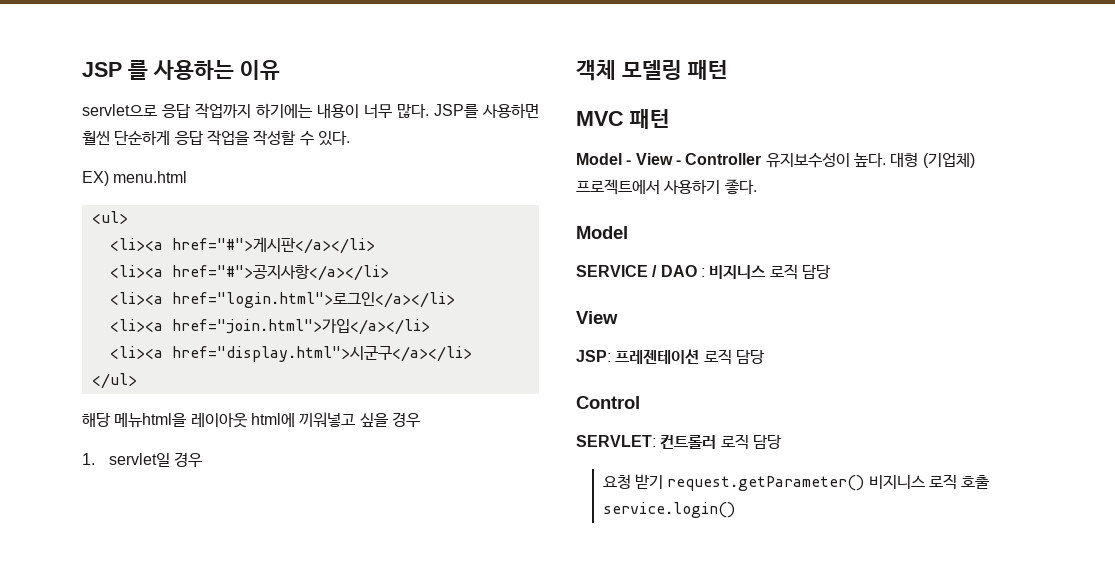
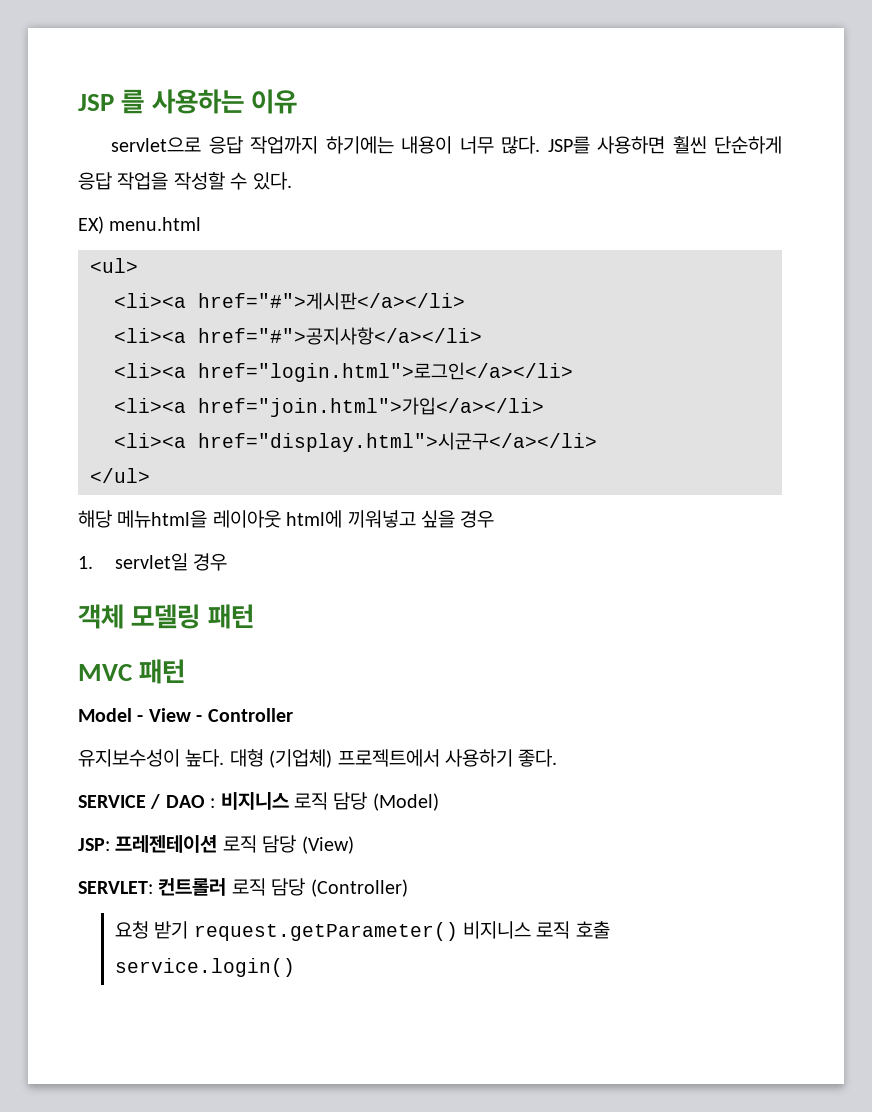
- Model - View - Controller 유지보수성이 높다.
+ Model - View - Controller
+ 유지보수성이 높다.
  대형 (기업체) 프로젝트에서 사용하기 좋다.
- Model
- SERVICE / DAO : 비지니스 로직 담당
- View
+ SERVICE / DAO : 비지니스 로직 담당 (Model)
- JSP: 프레젠테이션 로직 담당
- Control
+ JSP: 프레젠테이션 로직 담당 (View)
- SERVLET: 컨트롤러 로직 담당
+ SERVLET: 컨트롤러 로직 담당 (Controller)

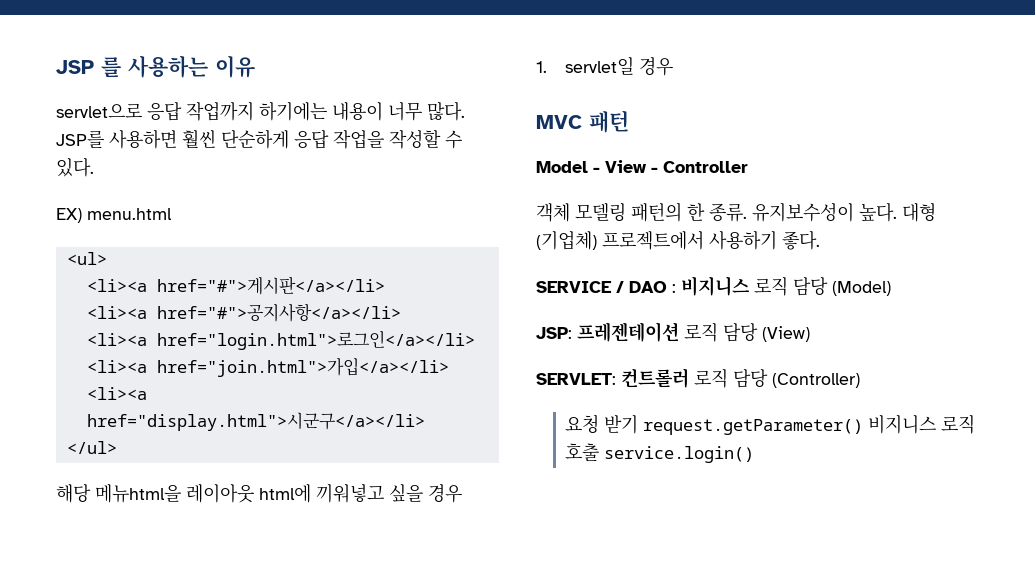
- 객체 모델링 패턴
+ 객체 모델링 패턴의 한 종류.

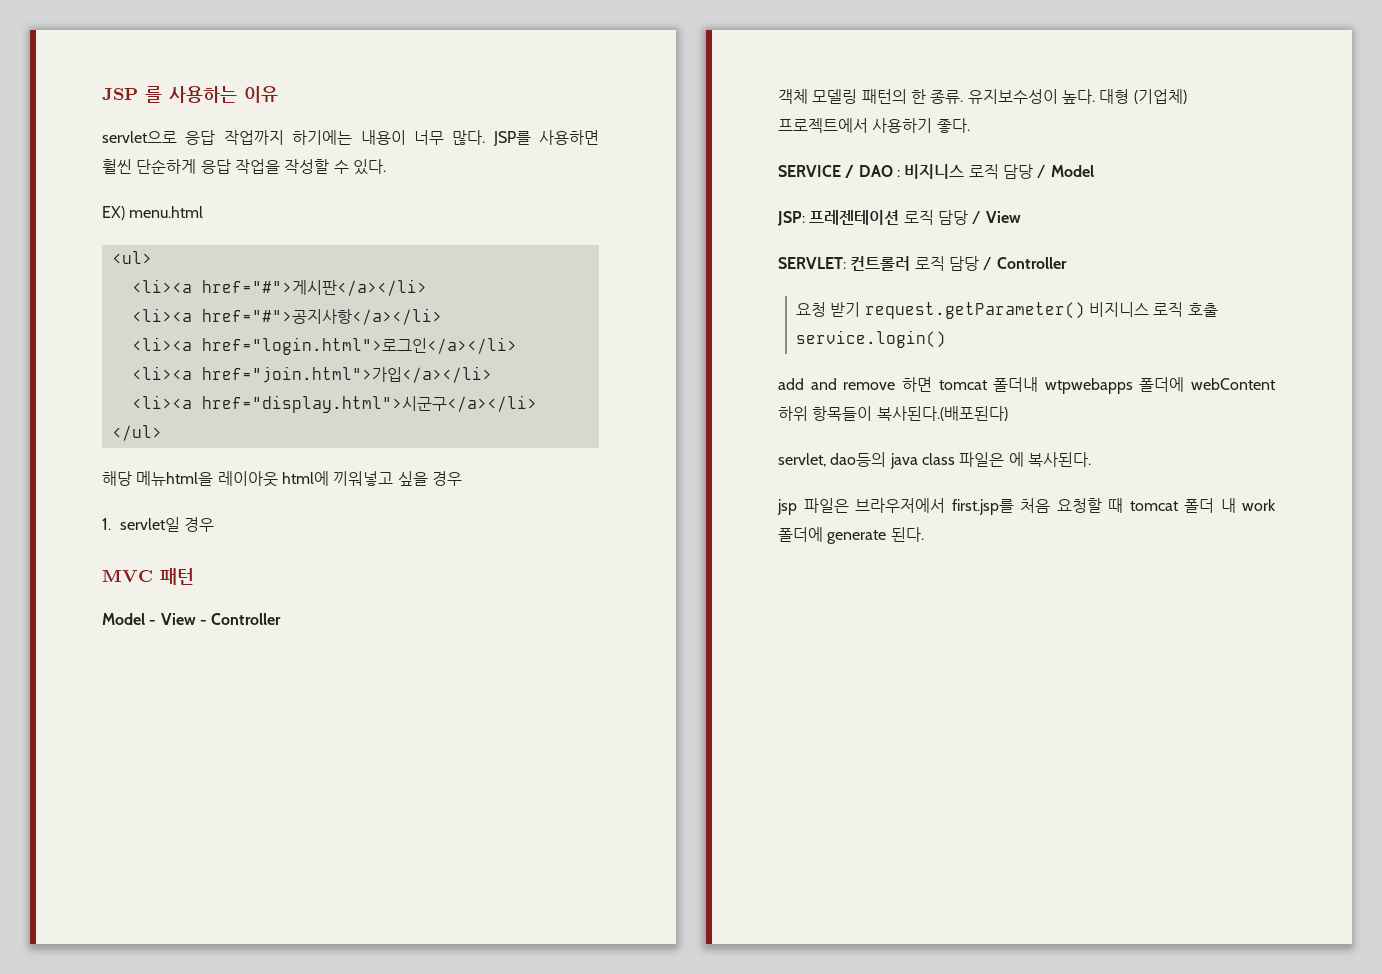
- SERVICE / DAO : 비지니스 로직 담당 (Model)
+ SERVICE / DAO : 비지니스 로직 담당 / Model
- JSP: 프레젠테이션 로직 담당 (View)
+ JSP: 프레젠테이션 로직 담당 / View
- SERVLET: 컨트롤러 로직 담당 (Controller)
+ SERVLET: 컨트롤러 로직 담당 / Controller
+ add and remove 하면 tomcat 폴더내 wtpwebapps 폴더에 webContent 하위 항목들이 복사된다.(배포된다)
+ servlet, dao등의 java class 파일은 에 복사된다.
+ jsp 파일은 브라우저에서 first.jsp를 처음 요청할 때 tomcat 폴더 내 work 폴더에 generate 된다.

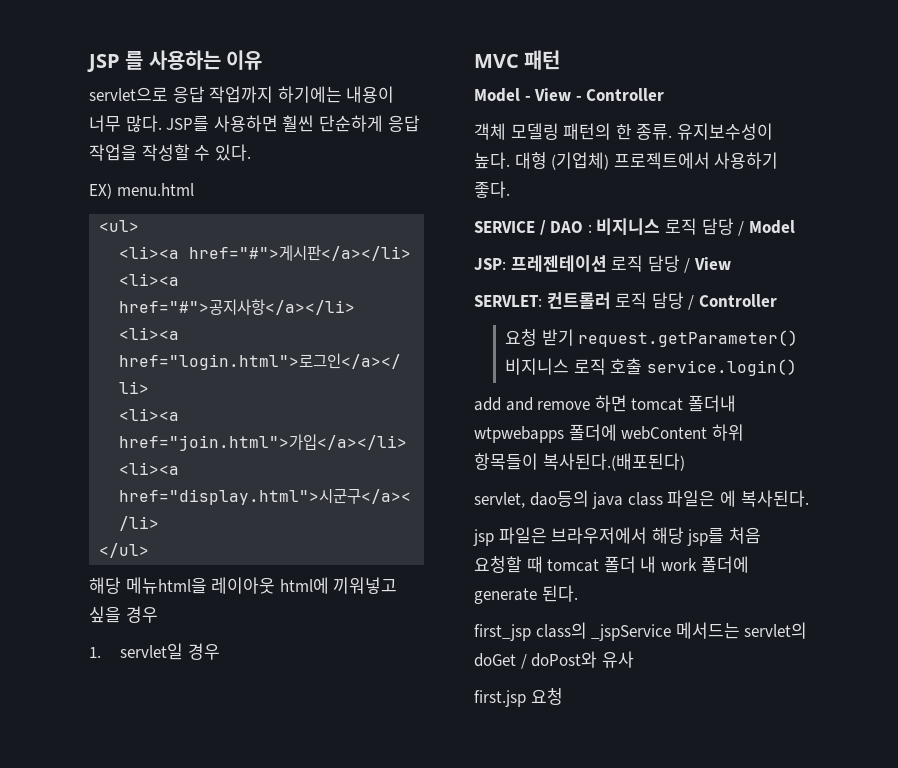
- jsp 파일은 브라우저에서 first.jsp를 처음 요청할 때 tomcat 폴더 내 work 폴더에 generate 된다.
+ jsp 파일은 브라우저에서 해당 jsp를 처음 요청할 때 tomcat 폴더 내 work 폴더에 generate 된다.
+ first_jsp class의 _jspService 메서드는 servlet의 doGet / doPost와 유사
+ first.jsp 요청

